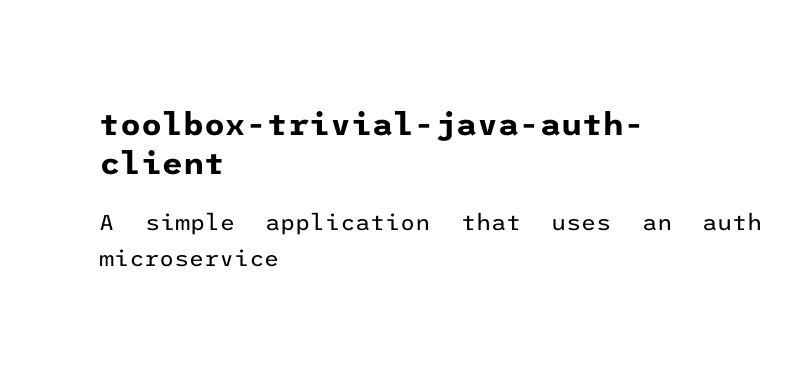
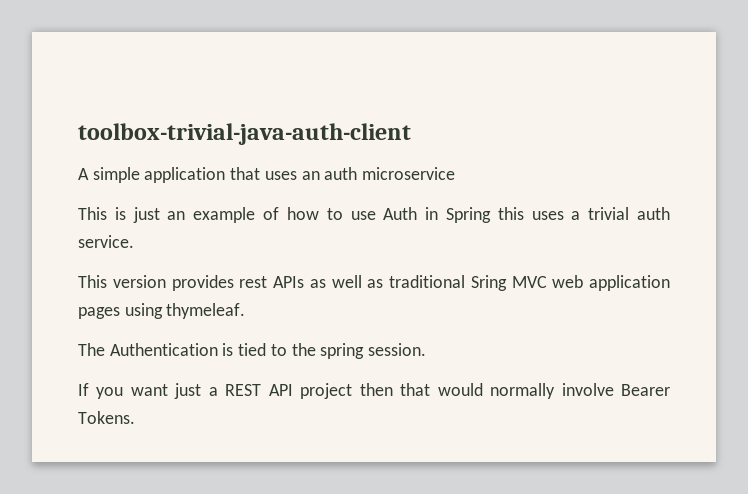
+ This is just an example of how to use Auth in Spring this uses a trivial auth service.
+ This version provides rest APIs as well as traditional Sring MVC web application pages using thymeleaf.
+ The Authentication is tied to the spring session.
+ If you want just a REST API project then that would normally involve Bearer Tokens.

